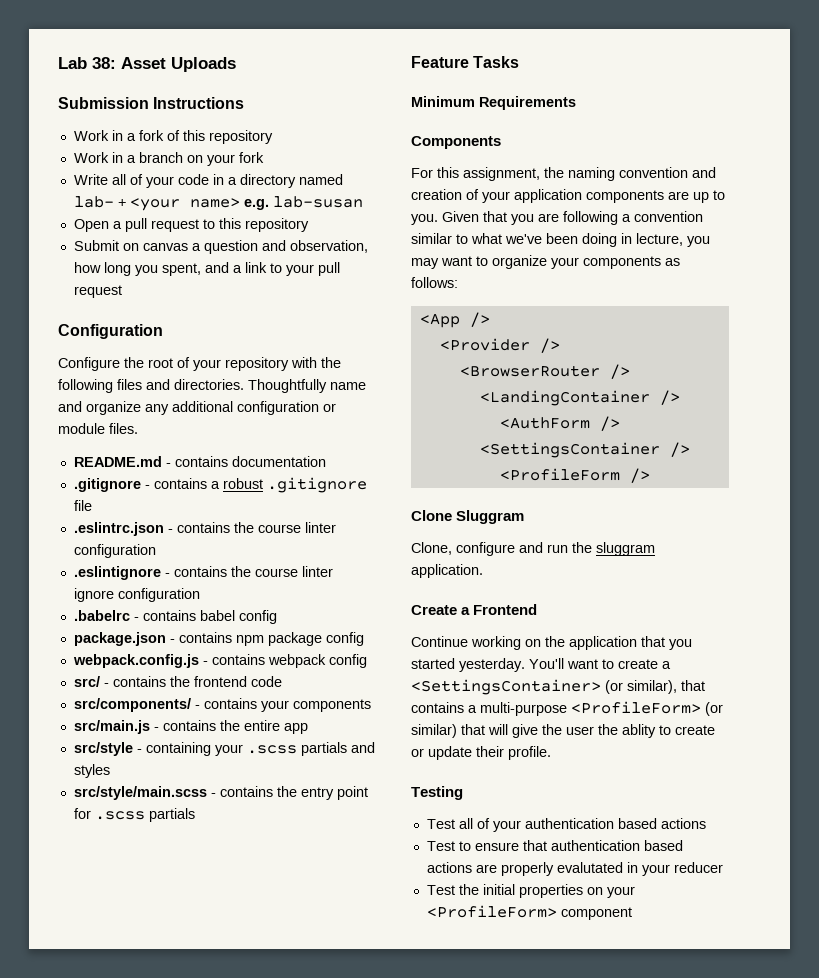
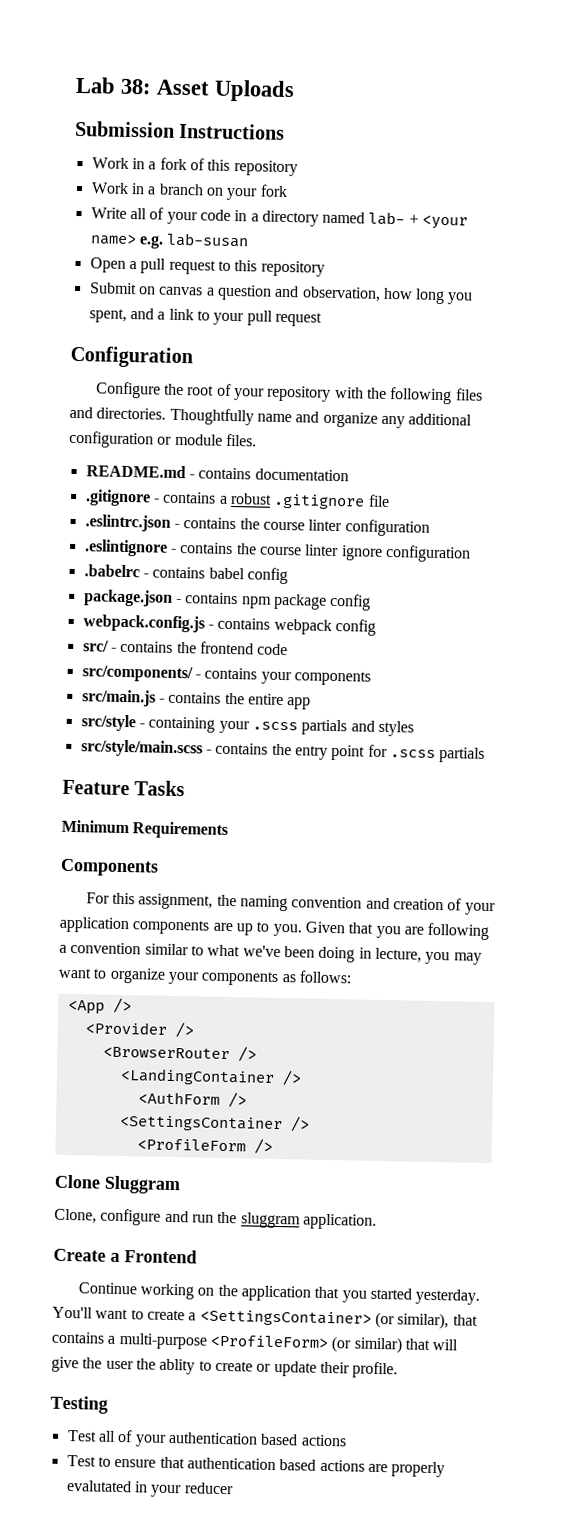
- Test the initial properties on your <ProfileForm> component

